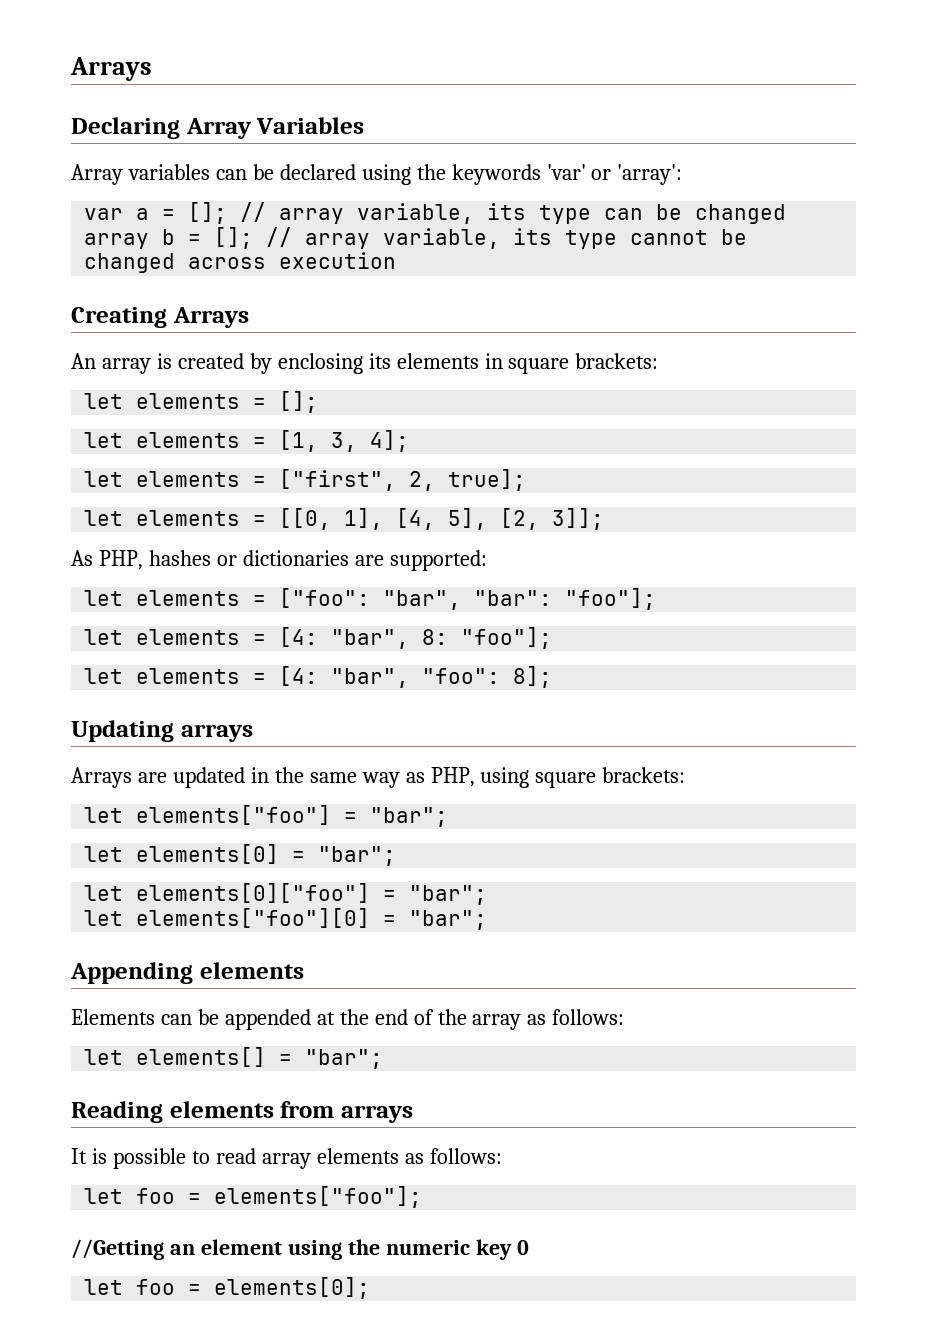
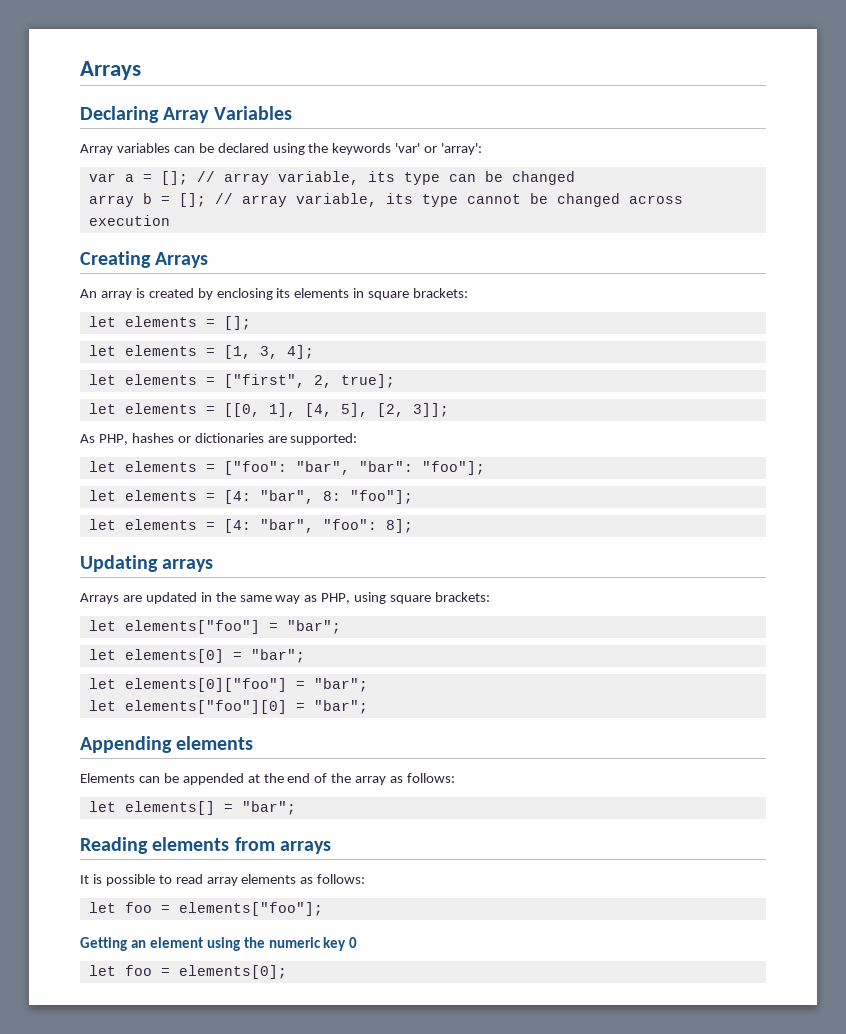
- //Getting an element using the numeric key 0
+ Getting an element using the numeric key 0

